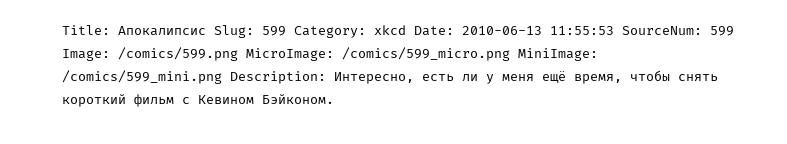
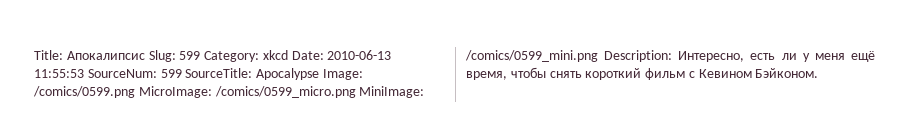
- Title: Апокалипсис Slug: 599 Category: xkcd Date: 2010-06-13 11:55:53 SourceNum: 599 Image: /comics/599.png MicroImage: /comics/599_micro.png MiniImage: /comics/599_mini.png Description: Интересно, есть ли у меня ещё время, чтобы снять короткий фильм с Кевином Бэйконом.
+ Title: Апокалипсис Slug: 599 Category: xkcd Date: 2010-06-13 11:55:53 SourceNum: 599 SourceTitle: Apocalypse Image: /comics/0599.png MicroImage: /comics/0599_micro.png MiniImage: /comics/0599_mini.png Description: Интересно, есть ли у меня ещё время, чтобы снять короткий фильм с Кевином Бэйконом.

